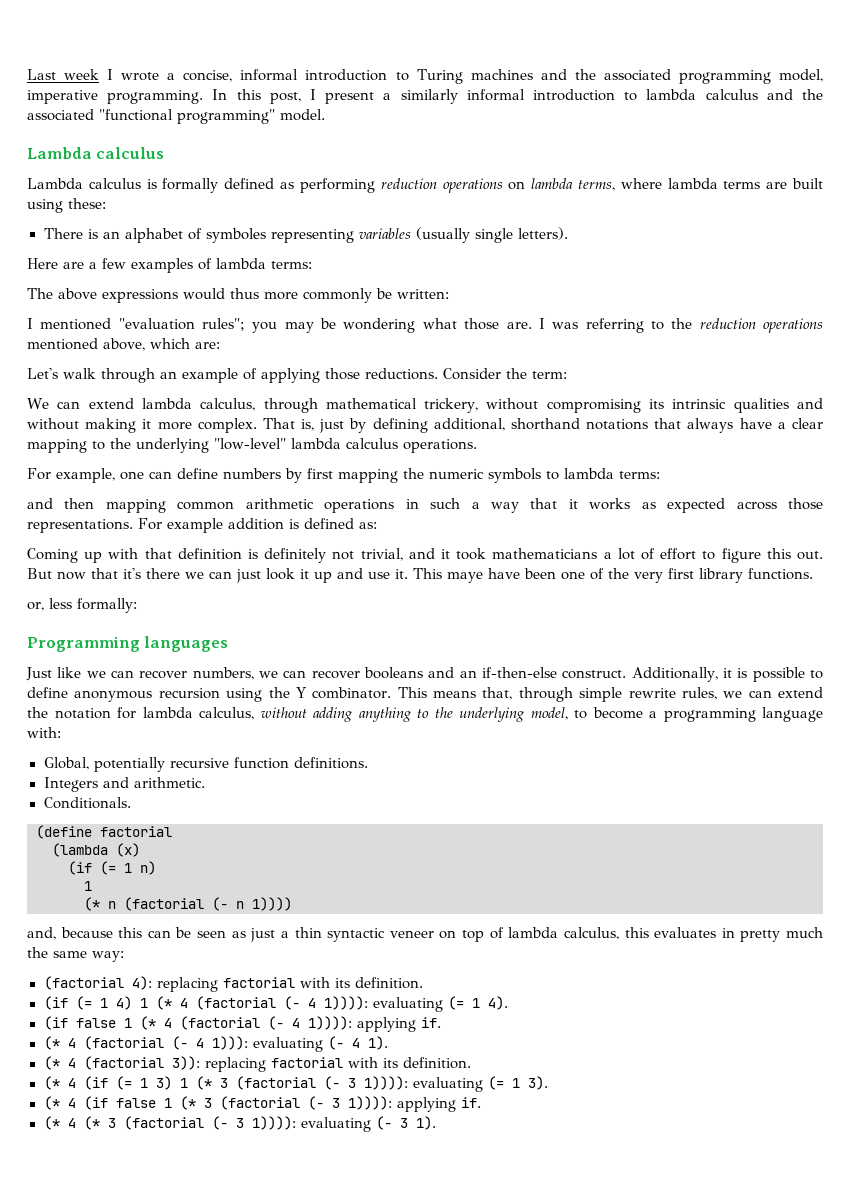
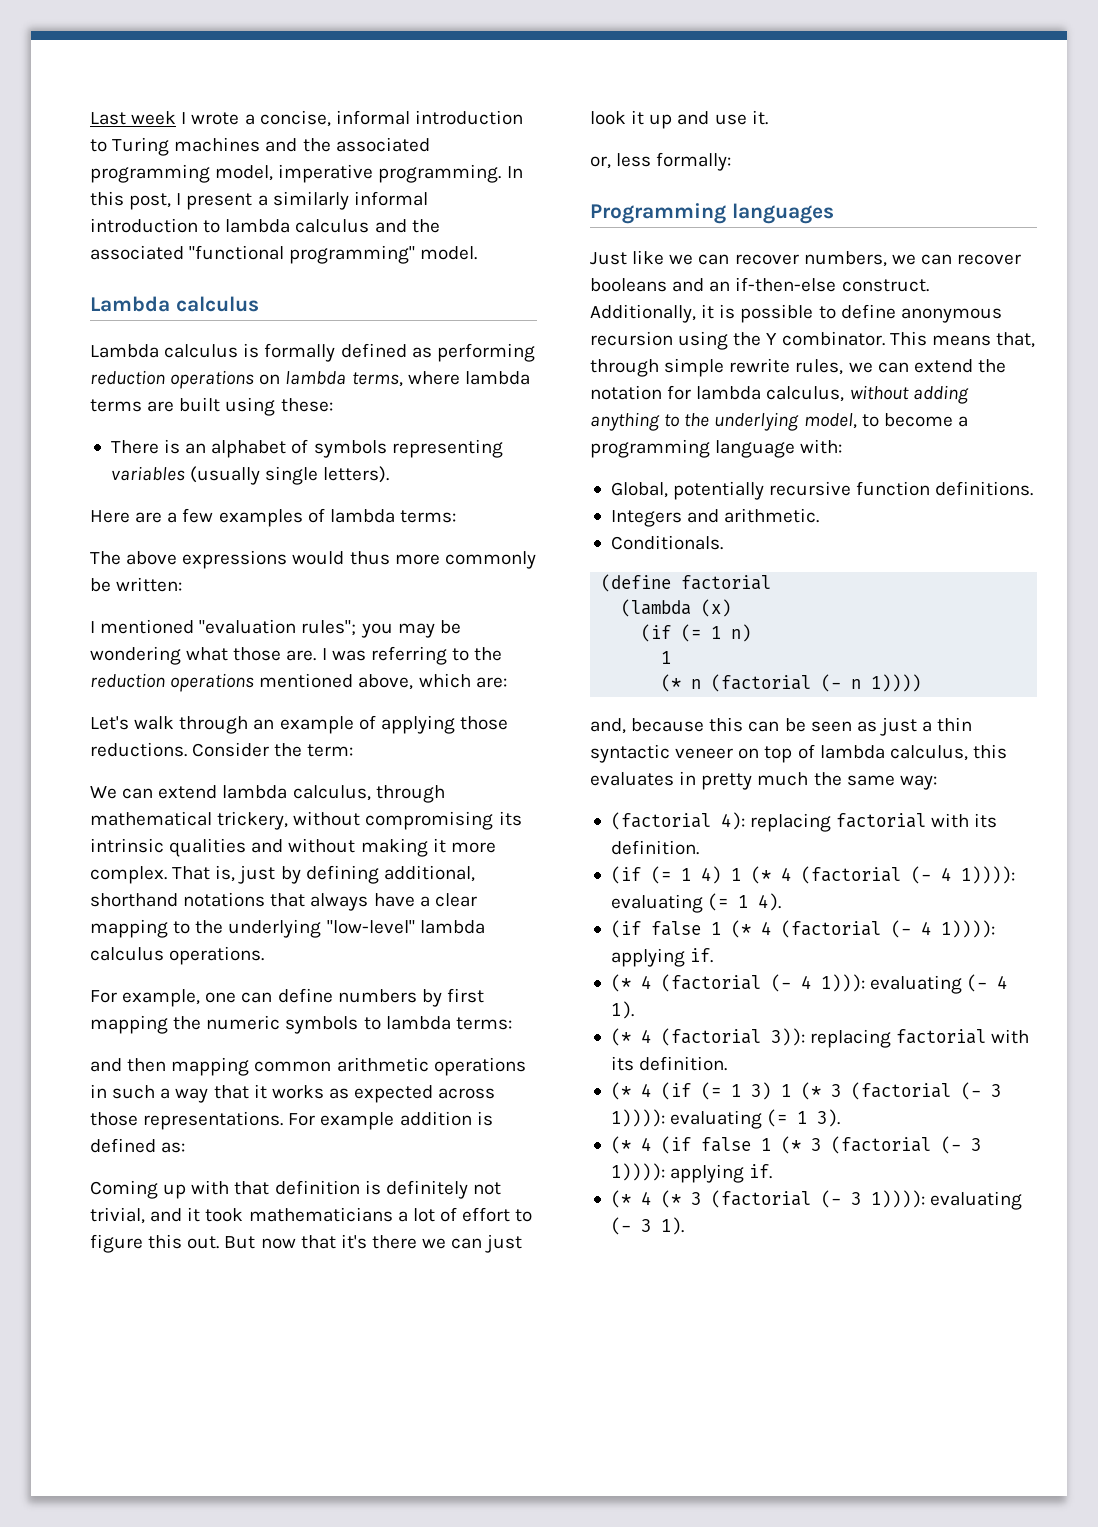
- There is an alphabet of symboles representing variables (usually single letters).
+ There is an alphabet of symbols representing variables (usually single letters).
- This maye have been one of the very first library functions.

